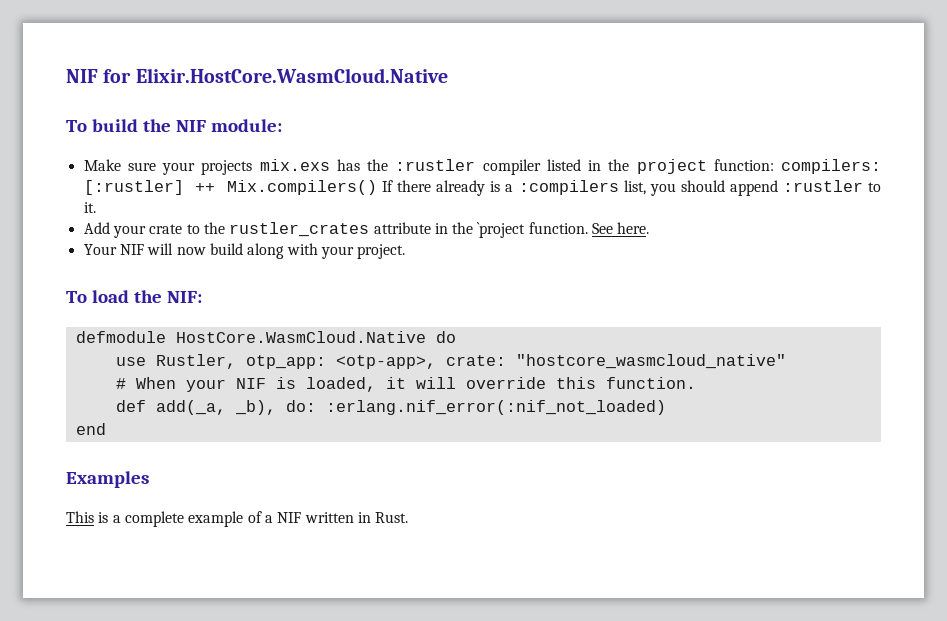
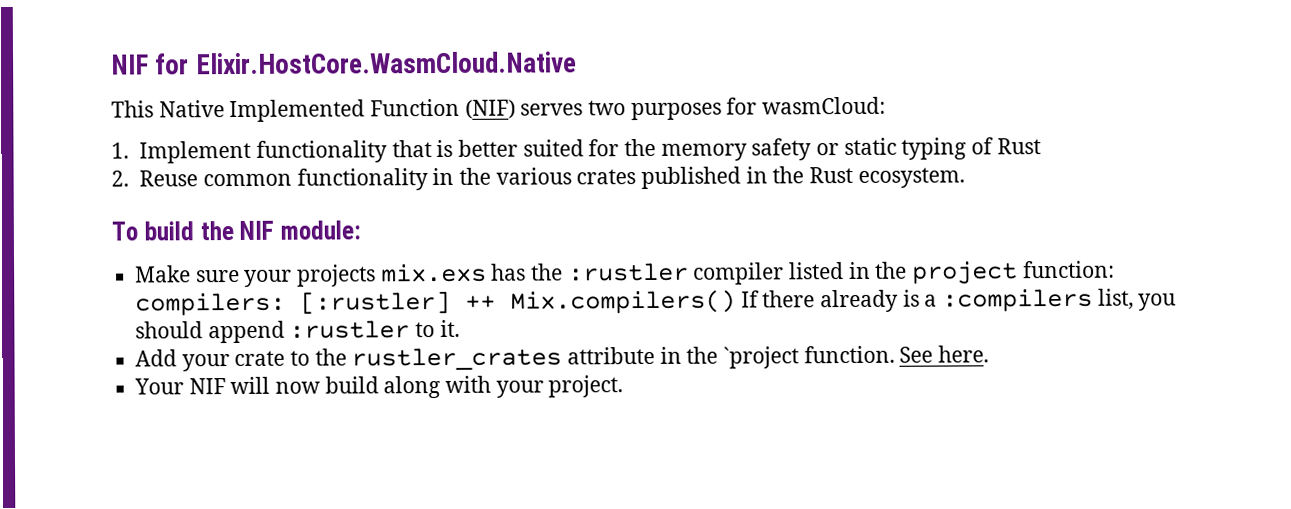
+ This Native Implemented Function (NIF) serves two purposes for wasmCloud:
+ 1. Implement functionality that is better suited for the memory safety or static typing of Rust
+ 2. Reuse common functionality in the various crates published in the Rust ecosystem.
- To load the NIF:
- defmodule HostCore.WasmCloud.Native do
- use Rustler, otp_app: <otp-app>, crate: "hostcore_wasmcloud_native"
- # When your NIF is loaded, it will override this function.
- def add(_a, _b), do: :erlang.nif_error(:nif_not_loaded)
- end
- Examples
- This is a complete example of a NIF written in Rust.

